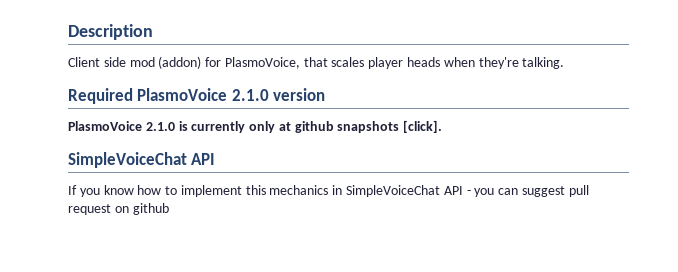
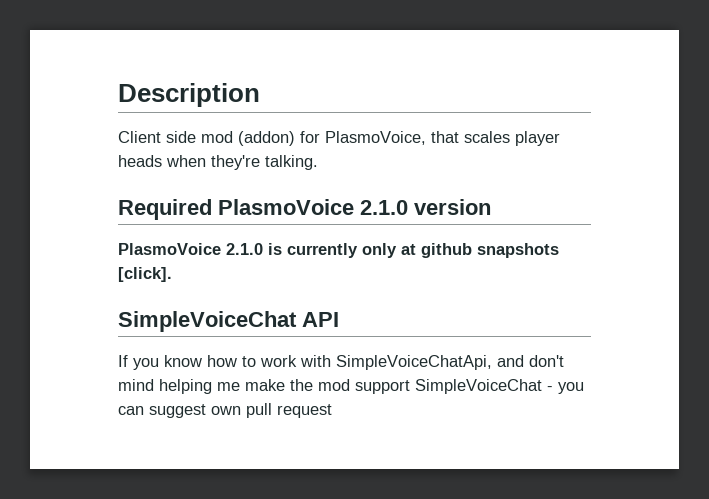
- If you know how to implement this mechanics in SimpleVoiceChat API - you can suggest pull request on github
+ If you know how to work with SimpleVoiceChatApi, and don't mind helping me make the mod support SimpleVoiceChat - you can suggest own pull request

